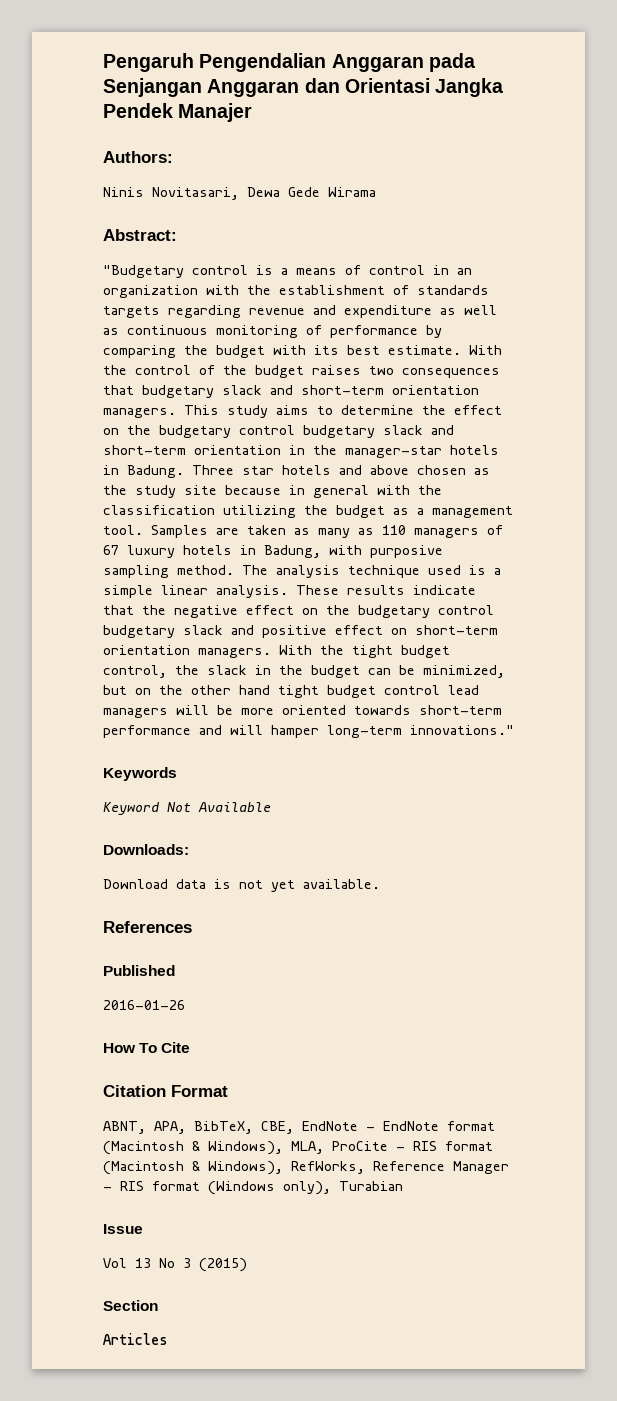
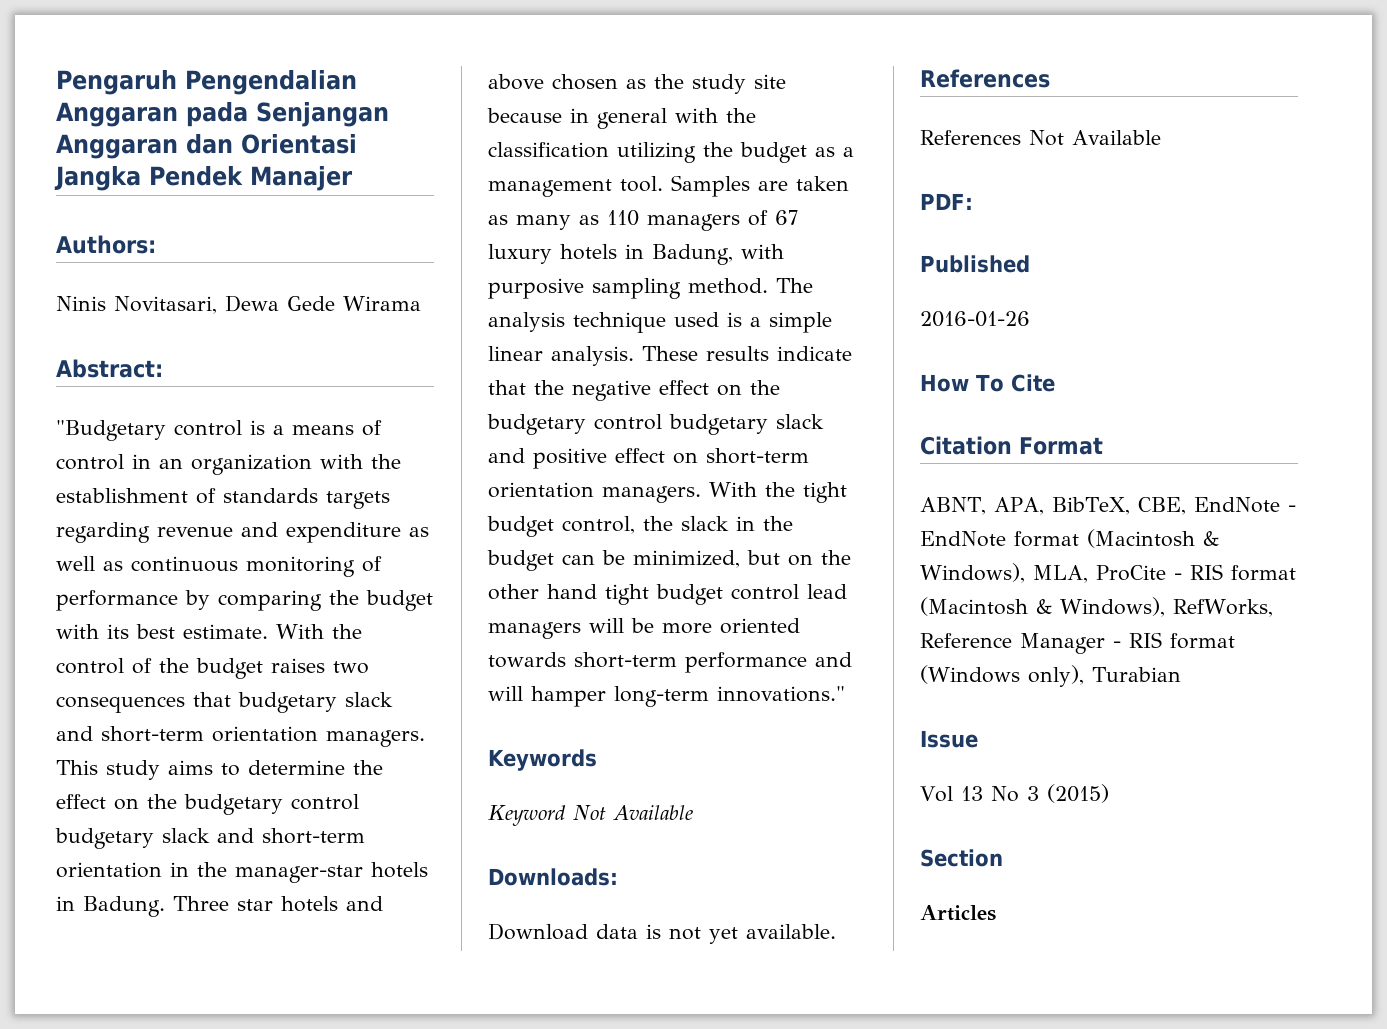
+ References Not Available
+ PDF:

